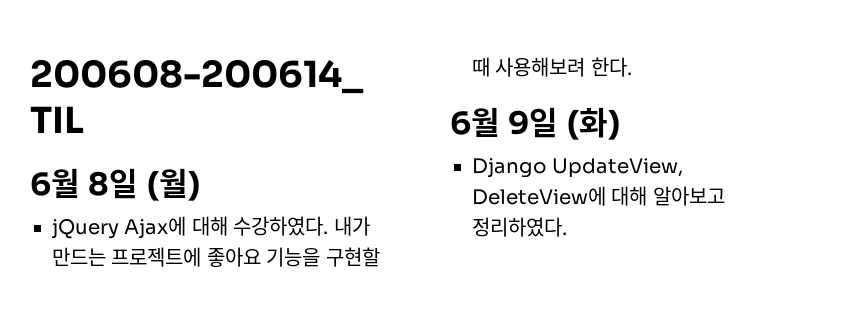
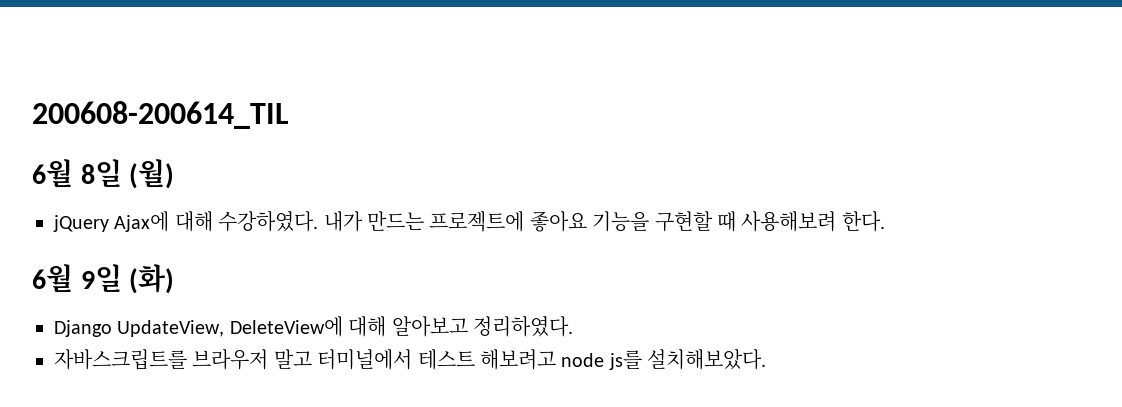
+ 자바스크립트를 브라우저 말고 터미널에서 테스트 해보려고 node js를 설치해보았다.

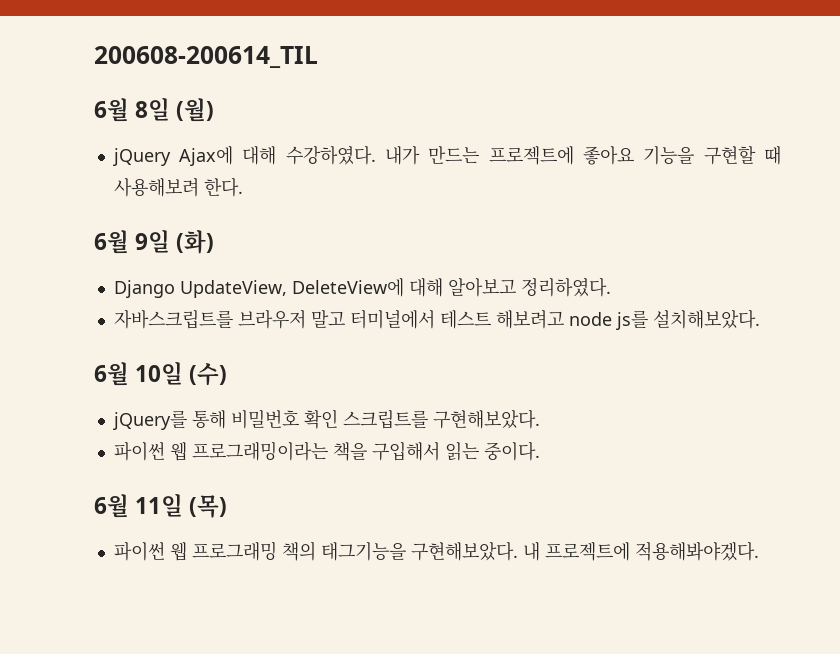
+ 6월 10일 (수)
+ jQuery를 통해 비밀번호 확인 스크립트를 구현해보았다.
+ 파이썬 웹 프로그래밍이라는 책을 구입해서 읽는 중이다.
+ 6월 11일 (목)
+ 파이썬 웹 프로그래밍 책의 태그기능을 구현해보았다. 내 프로젝트에 적용해봐야겠다.

